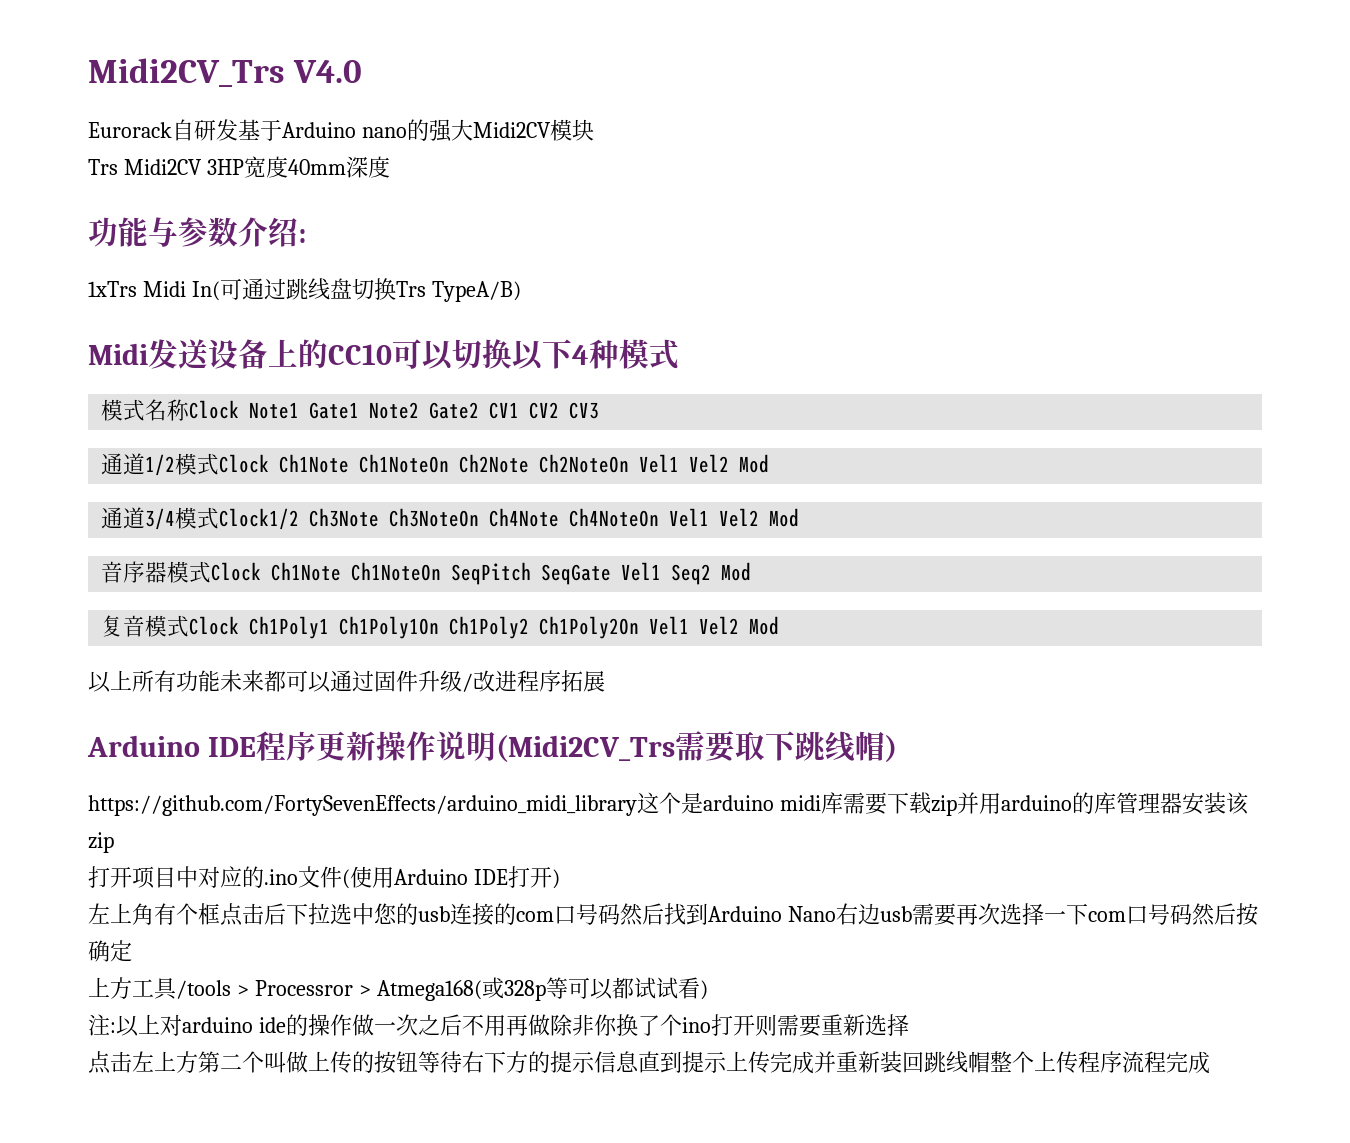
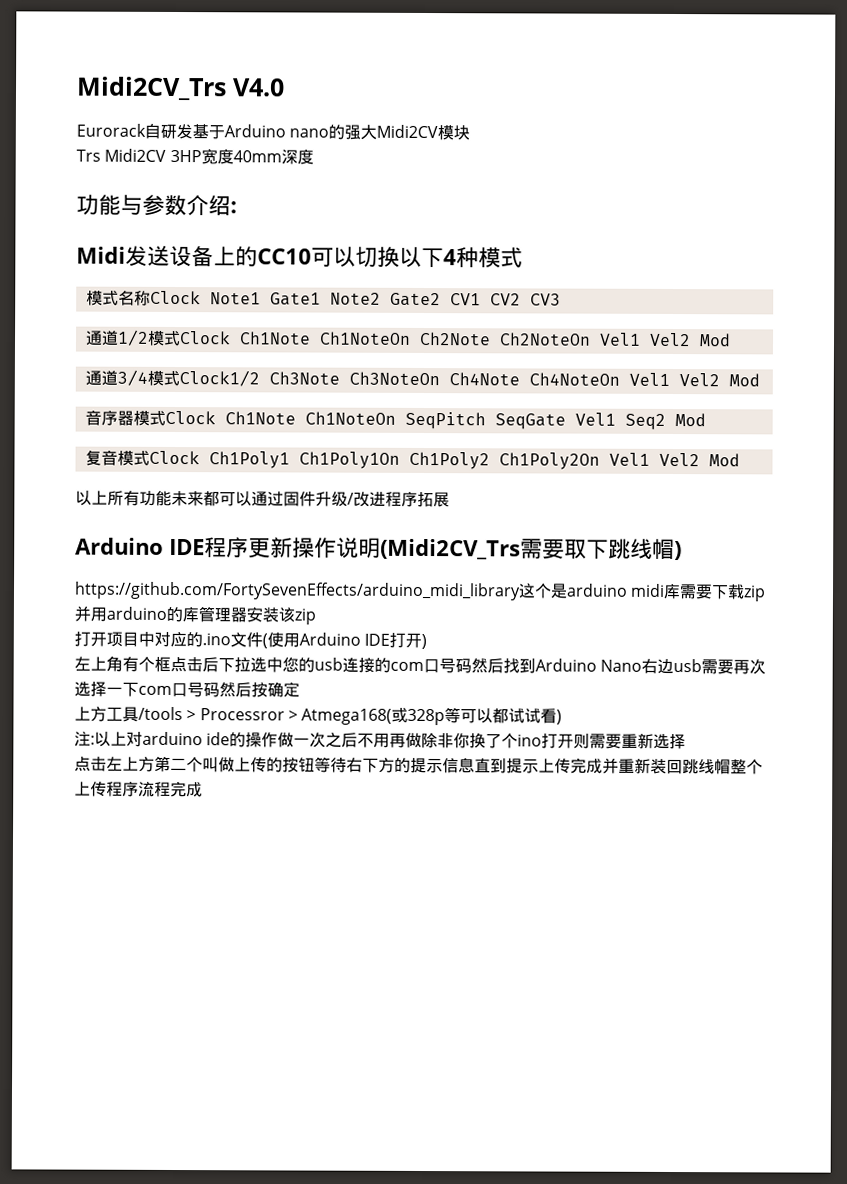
- 1xTrs Midi In(可通过跳线盘切换Trs TypeA/B)

